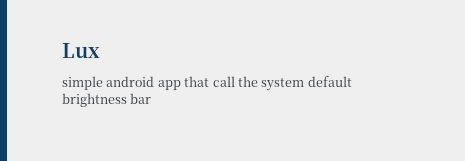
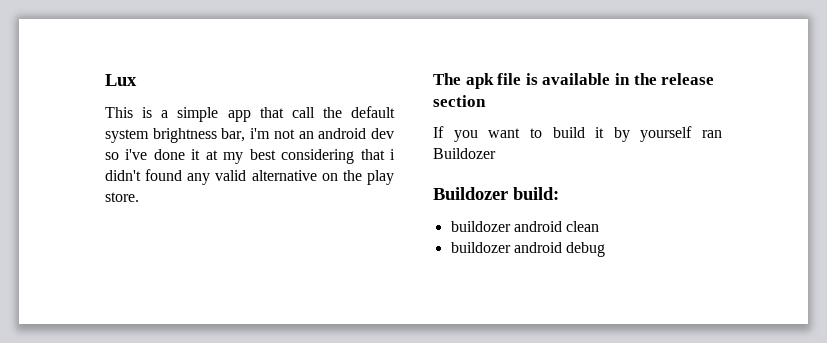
- simple android app that call the system default brightness bar
+ This is a simple app that call the default system brightness bar, i'm not an android dev so i've done it at my best considering that i didn't found any valid alternative on the play store.
+ The apk file is available in the release section
+ If you want to build it by yourself ran Buildozer
+ Buildozer build:
+ buildozer android clean
+ buildozer android debug

